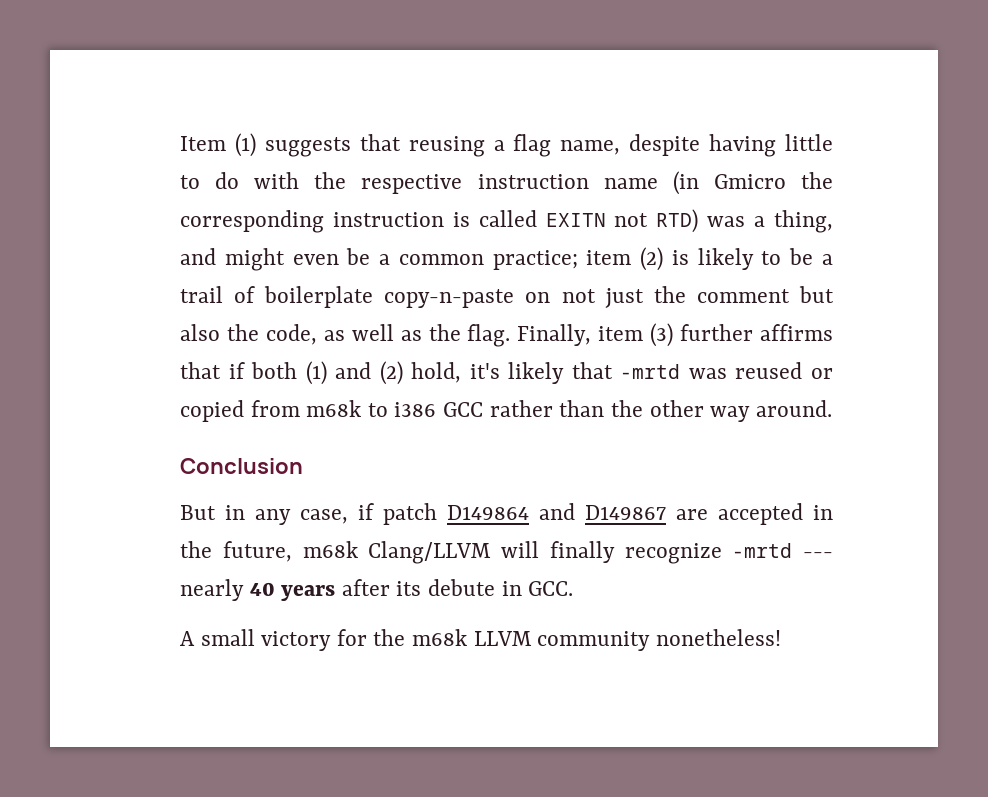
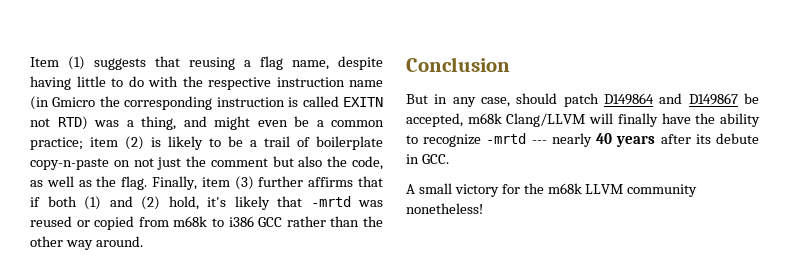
- But in any case, if patch D149864 and D149867 are accepted in the future, m68k Clang/LLVM will finally recognize -mrtd --- nearly 40 years after its debute in GCC.
+ But in any case, should patch D149864 and D149867 be accepted, m68k Clang/LLVM will finally have the ability to recognize -mrtd --- nearly 40 years after its debute in GCC.

